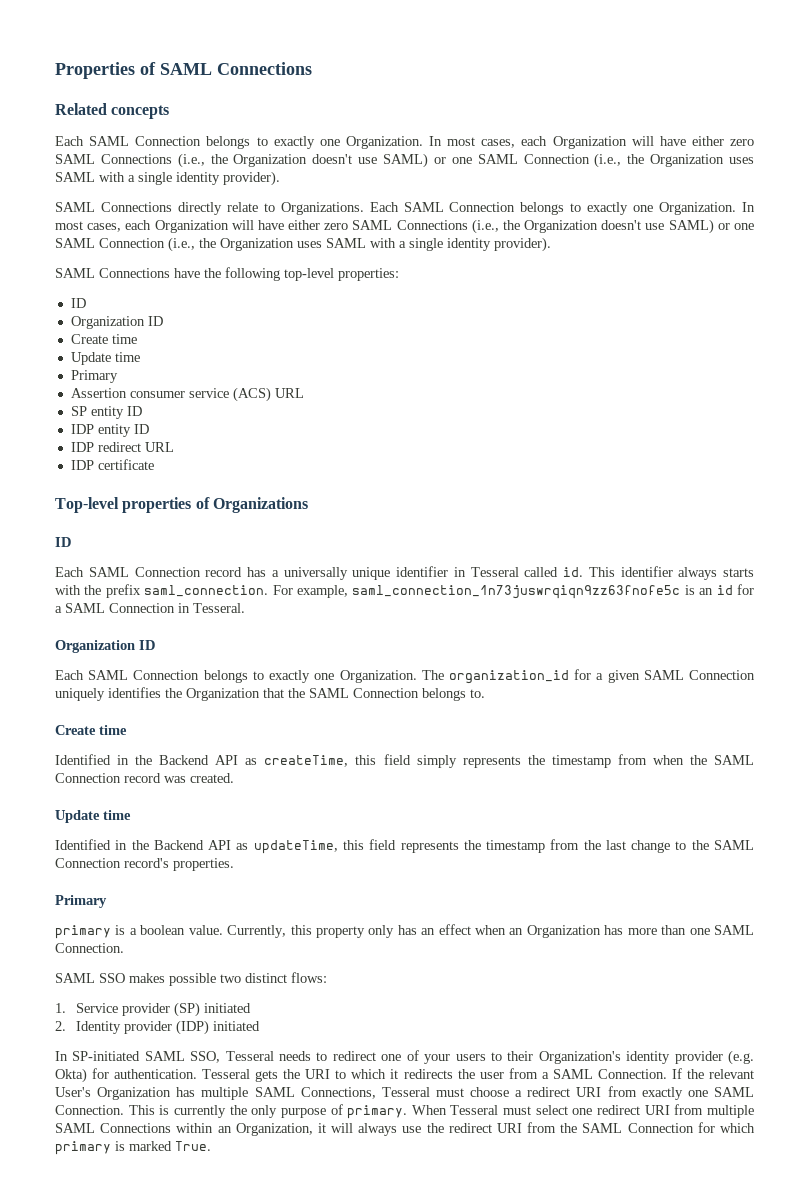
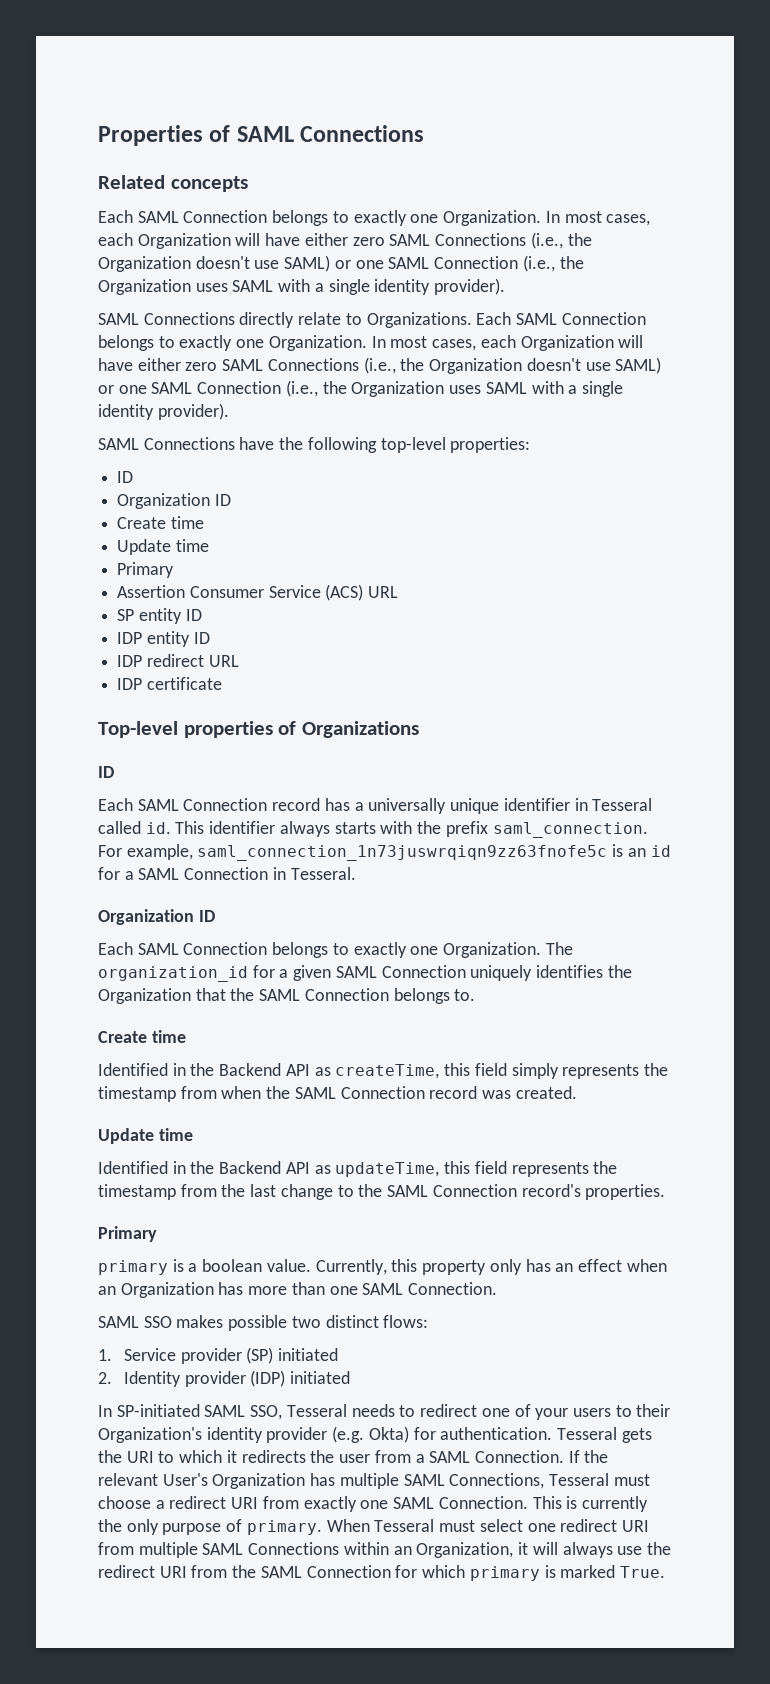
- Assertion consumer service (ACS) URL
+ Assertion Consumer Service (ACS) URL

